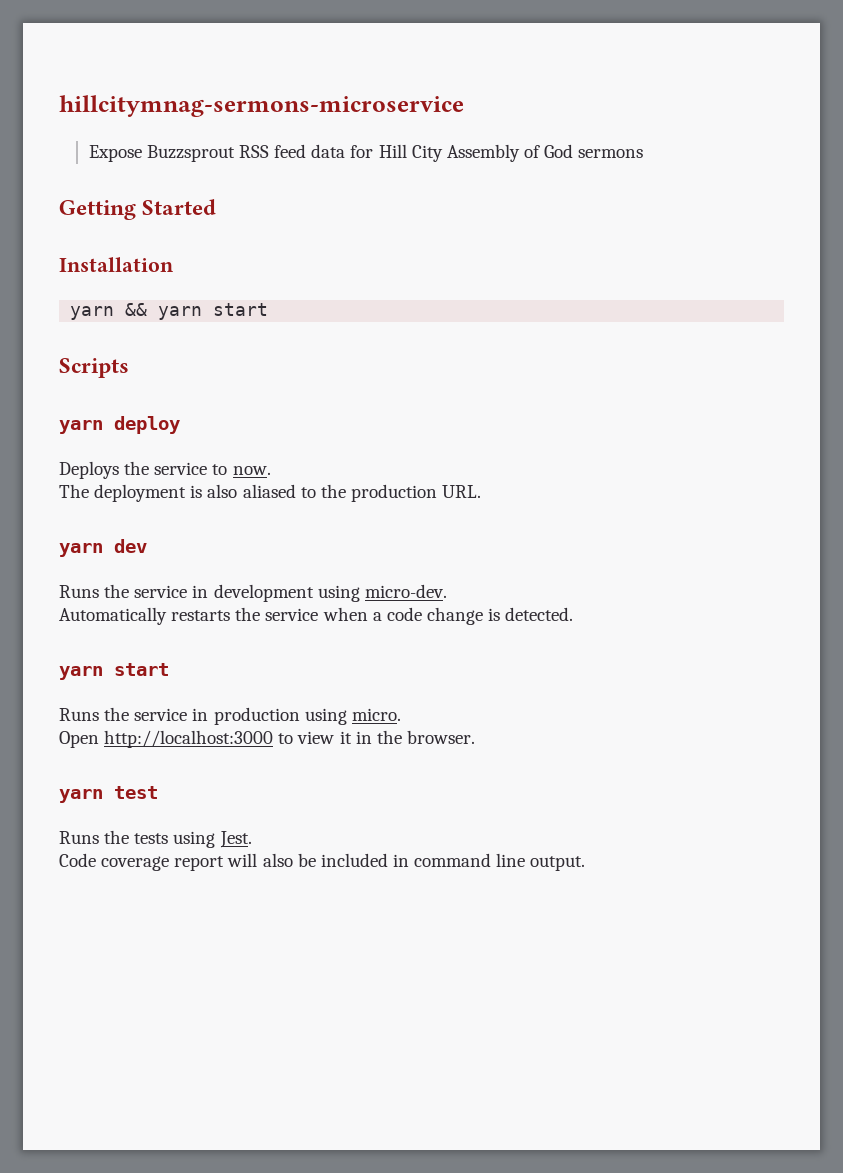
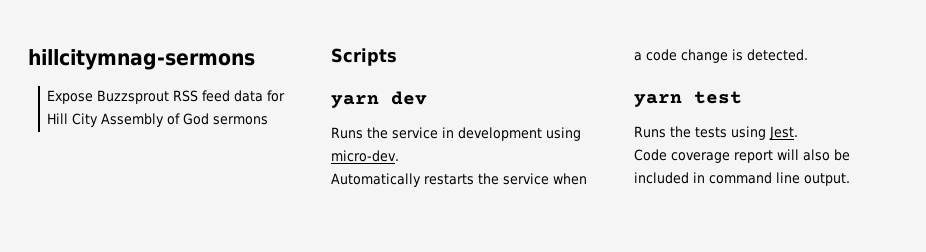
- hillcitymnag-sermons-microservice
+ hillcitymnag-sermons
- Getting Started
- Installation
- yarn && yarn start
  Scripts
- yarn deploy
- Deploys the service to now.
- The deployment is also aliased to the production URL.
  Automatically restarts the service when a code change is detected.
- yarn start
- Runs the service in production using micro.
- Open http://localhost:3000 to view it in the browser.

